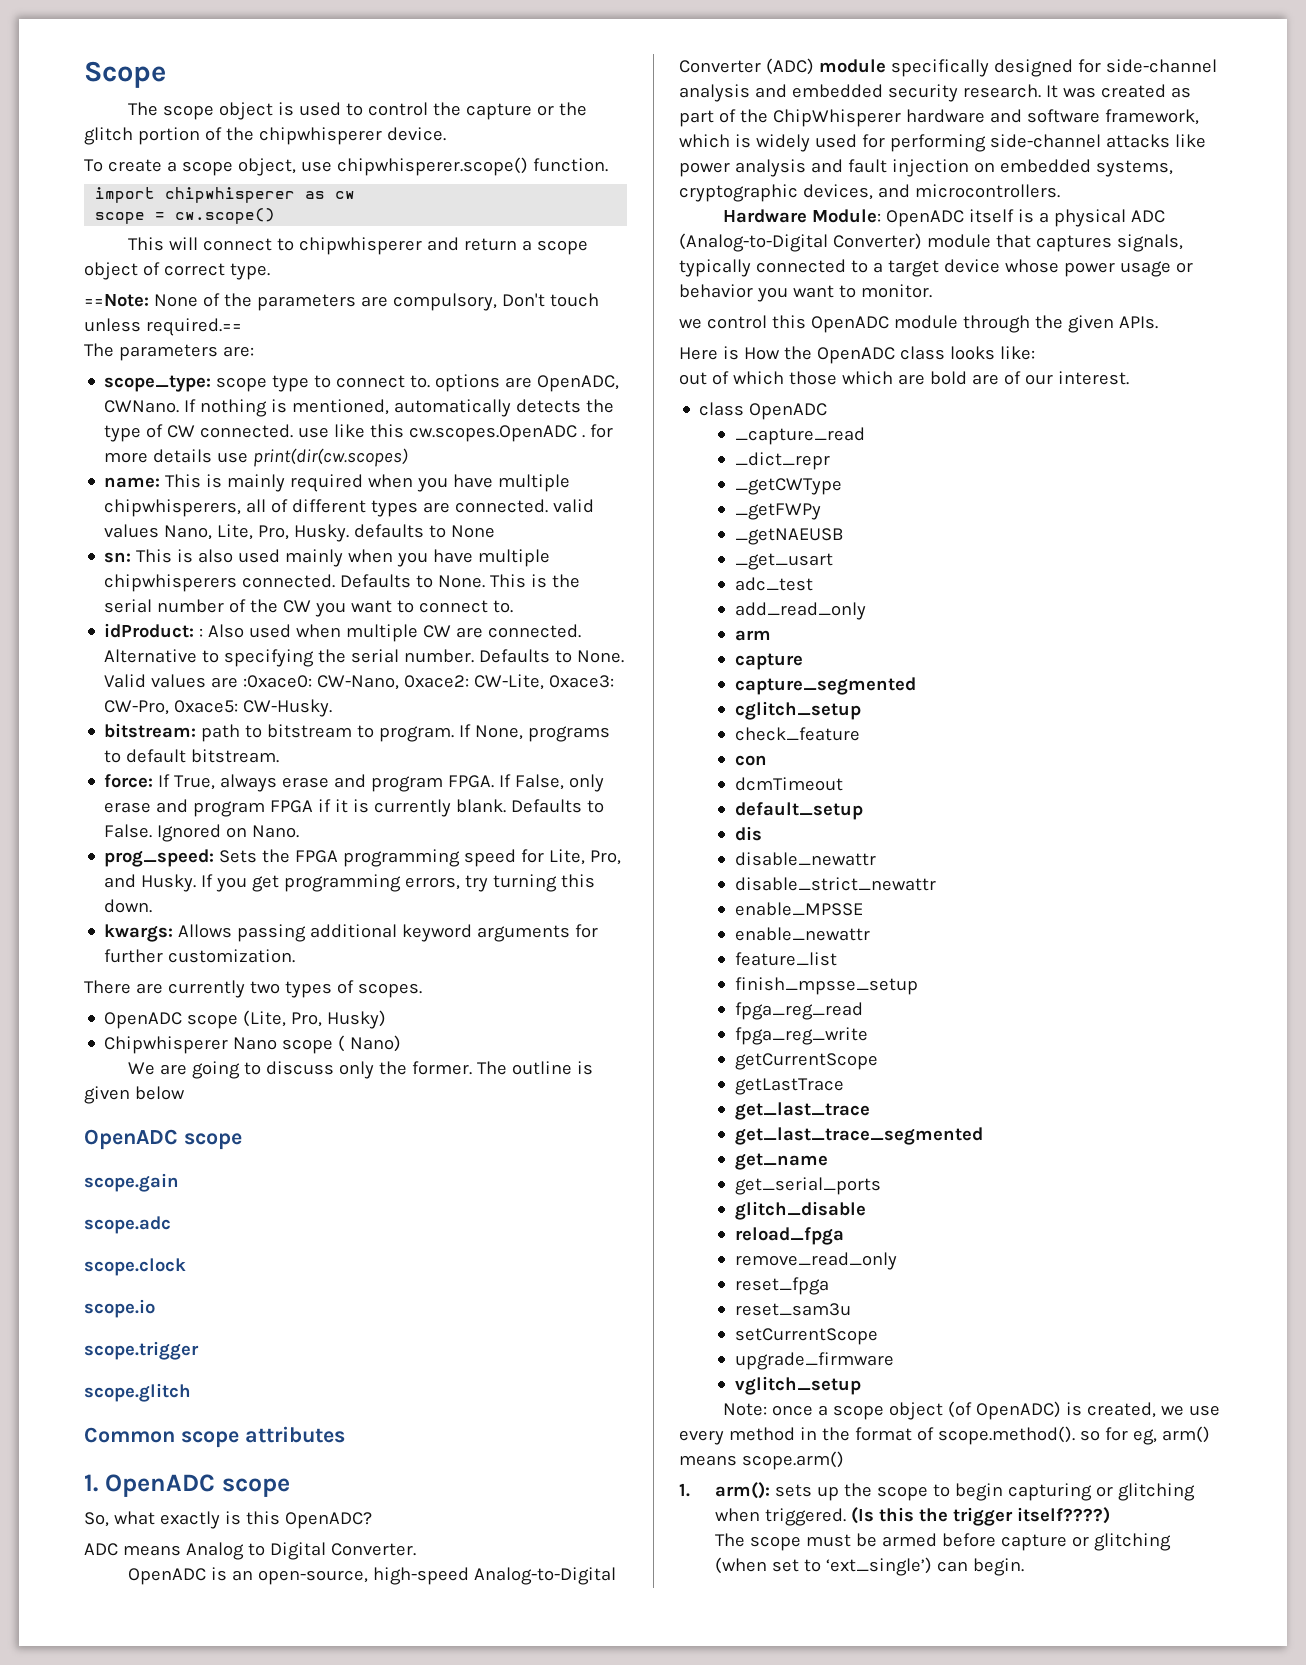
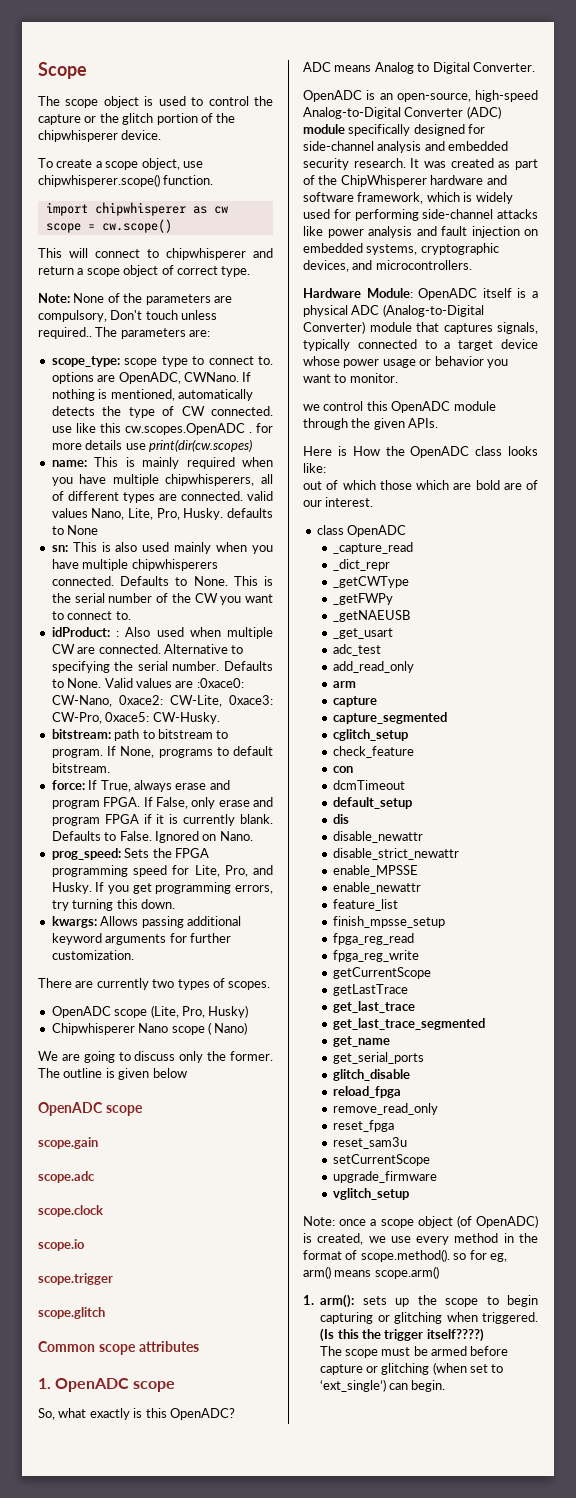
- ==Note: None of the parameters are compulsory, Don't touch unless required.==
- The parameters are:
+ Note: None of the parameters are compulsory, Don't touch unless required.. The parameters are:

